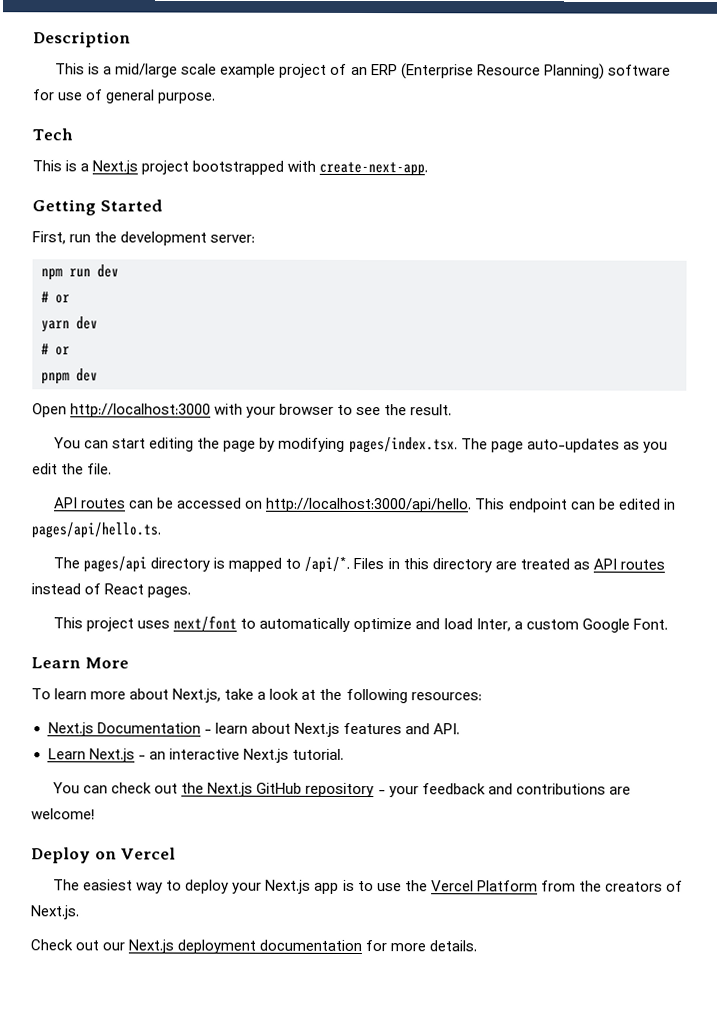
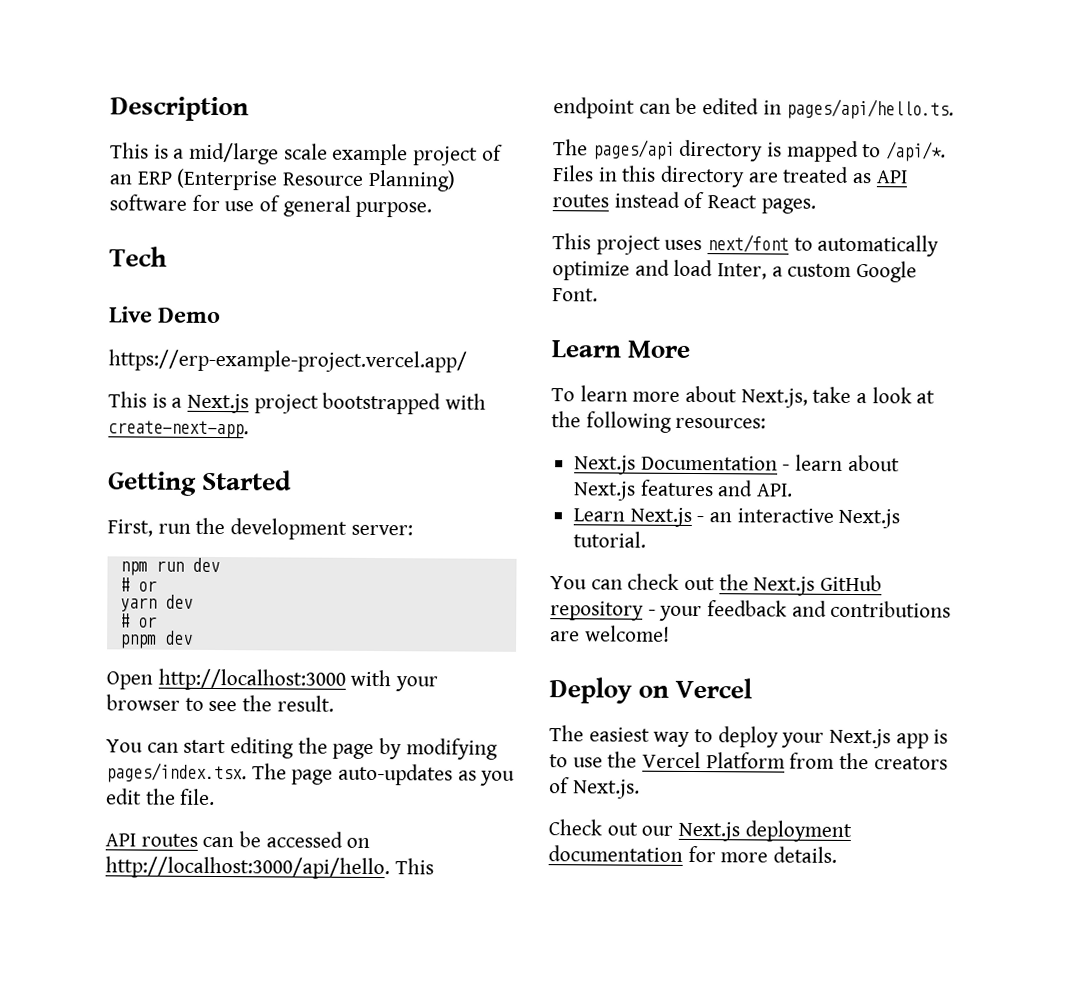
+ Live Demo
+ https://erp-example-project.vercel.app/

